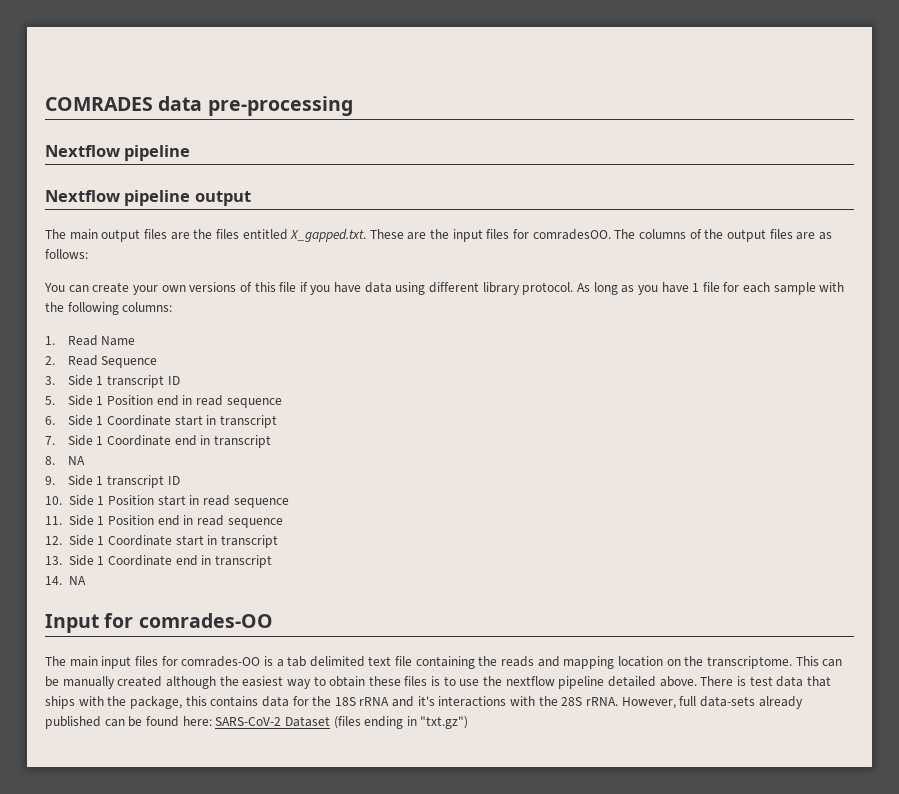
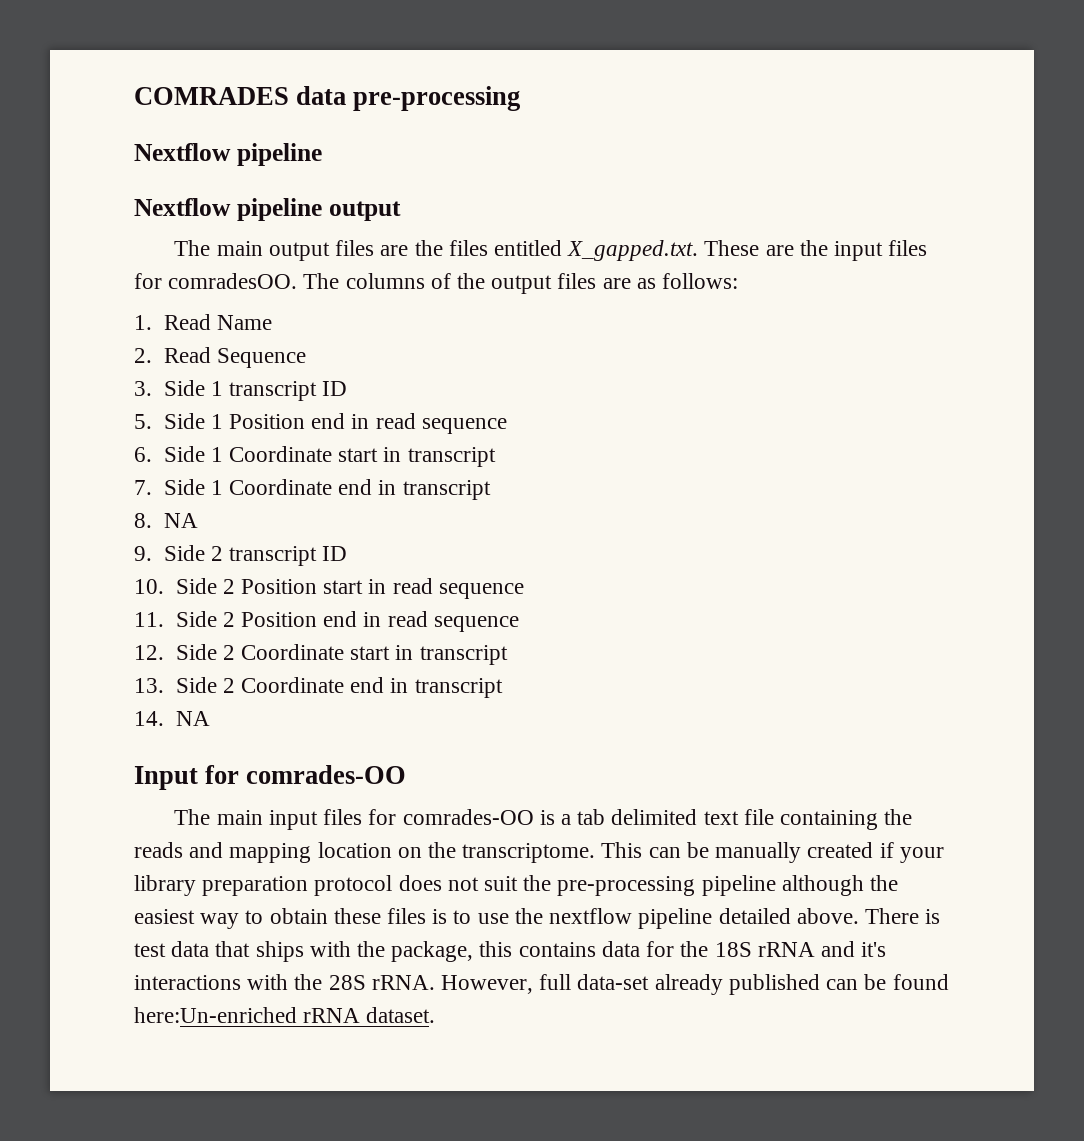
- You can create your own versions of this file if you have data using different library protocol. As long as you have 1 file for each sample with the following columns:
- 9. Side 1 transcript ID
+ 9. Side 2 transcript ID
- 10. Side 1 Position start in read sequence
+ 10. Side 2 Position start in read sequence
- 11. Side 1 Position end in read sequence
+ 11. Side 2 Position end in read sequence
- 12. Side 1 Coordinate start in transcript
+ 12. Side 2 Coordinate start in transcript
- 13. Side 1 Coordinate end in transcript
+ 13. Side 2 Coordinate end in transcript
- This can be manually created although the easiest way to obtain these files is to use the nextflow pipeline detailed above.
+ This can be manually created if your library preparation protocol does not suit the pre-processing pipeline although the easiest way to obtain these files is to use the nextflow pipeline detailed above.
- However, full data-sets already published can be found here: SARS-CoV-2 Dataset (files ending in "txt.gz")
+ However, full data-set already published can be found here:Un-enriched rRNA dataset.

